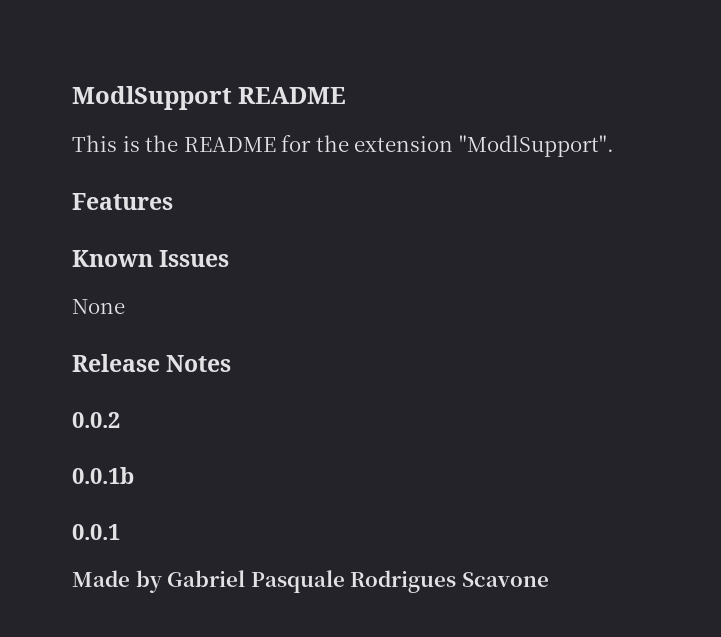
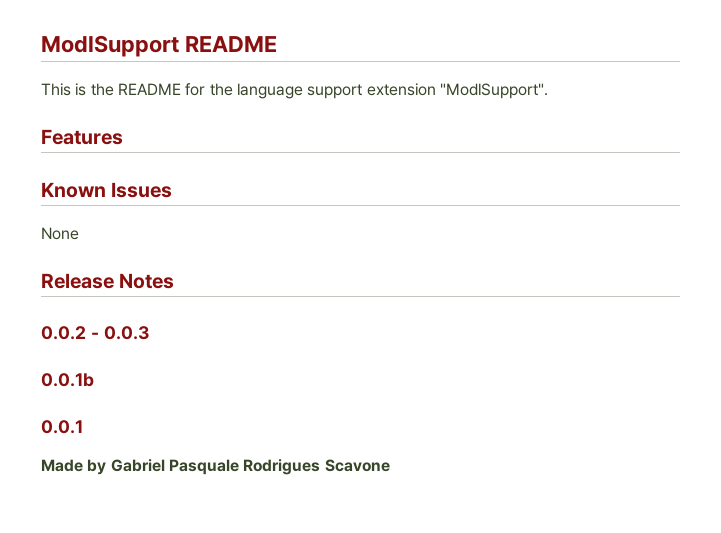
- This is the README for the extension "ModlSupport".
+ This is the README for the language support extension "ModlSupport".
- 0.0.2
+ 0.0.2 - 0.0.3

